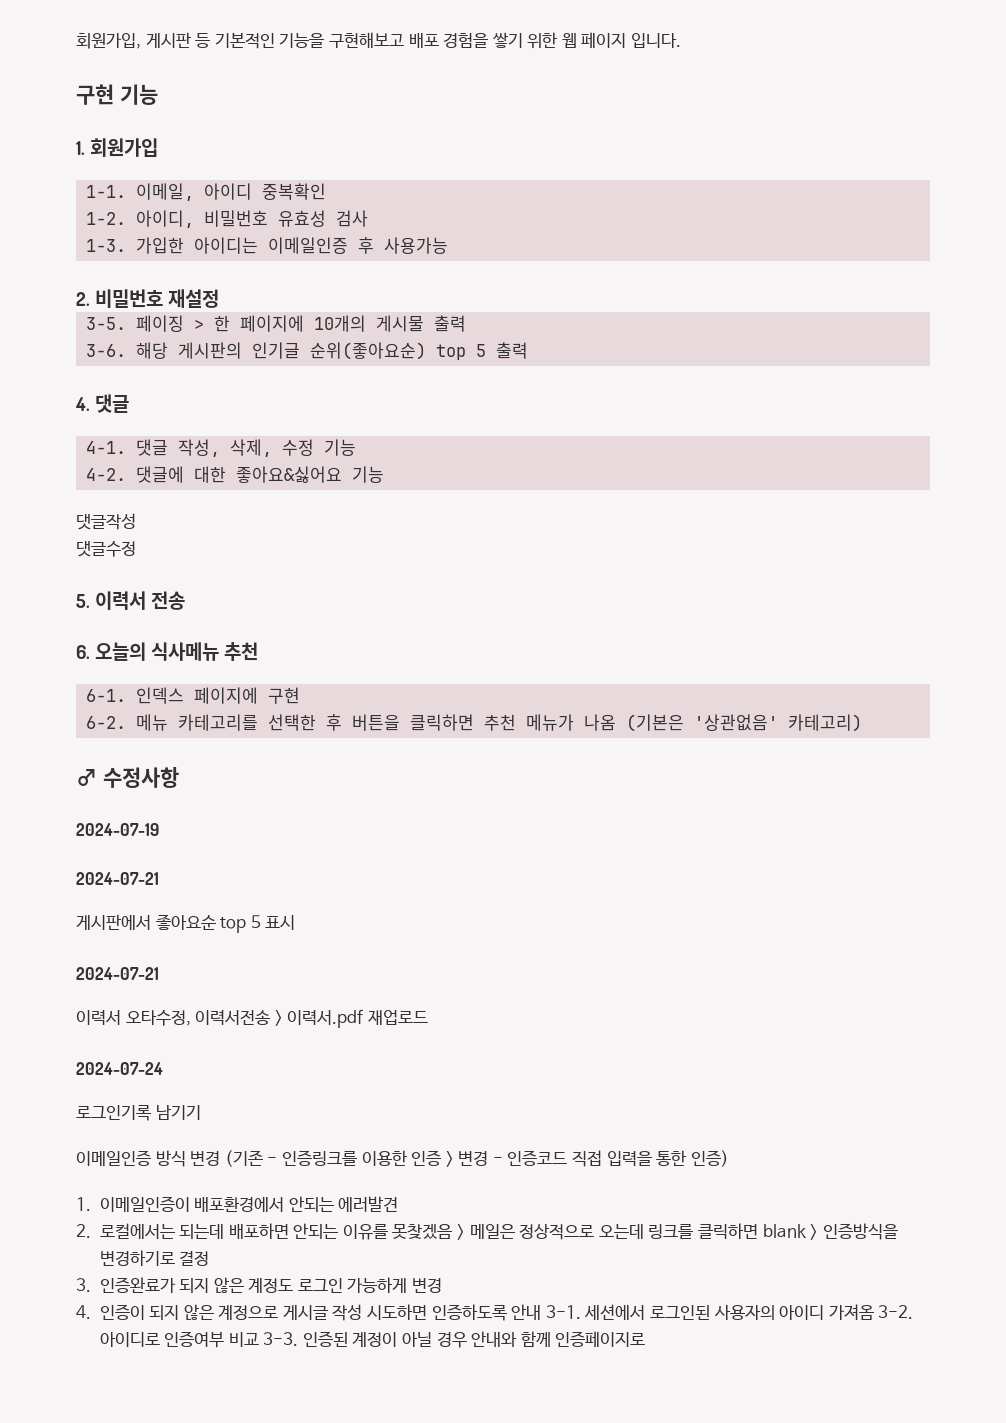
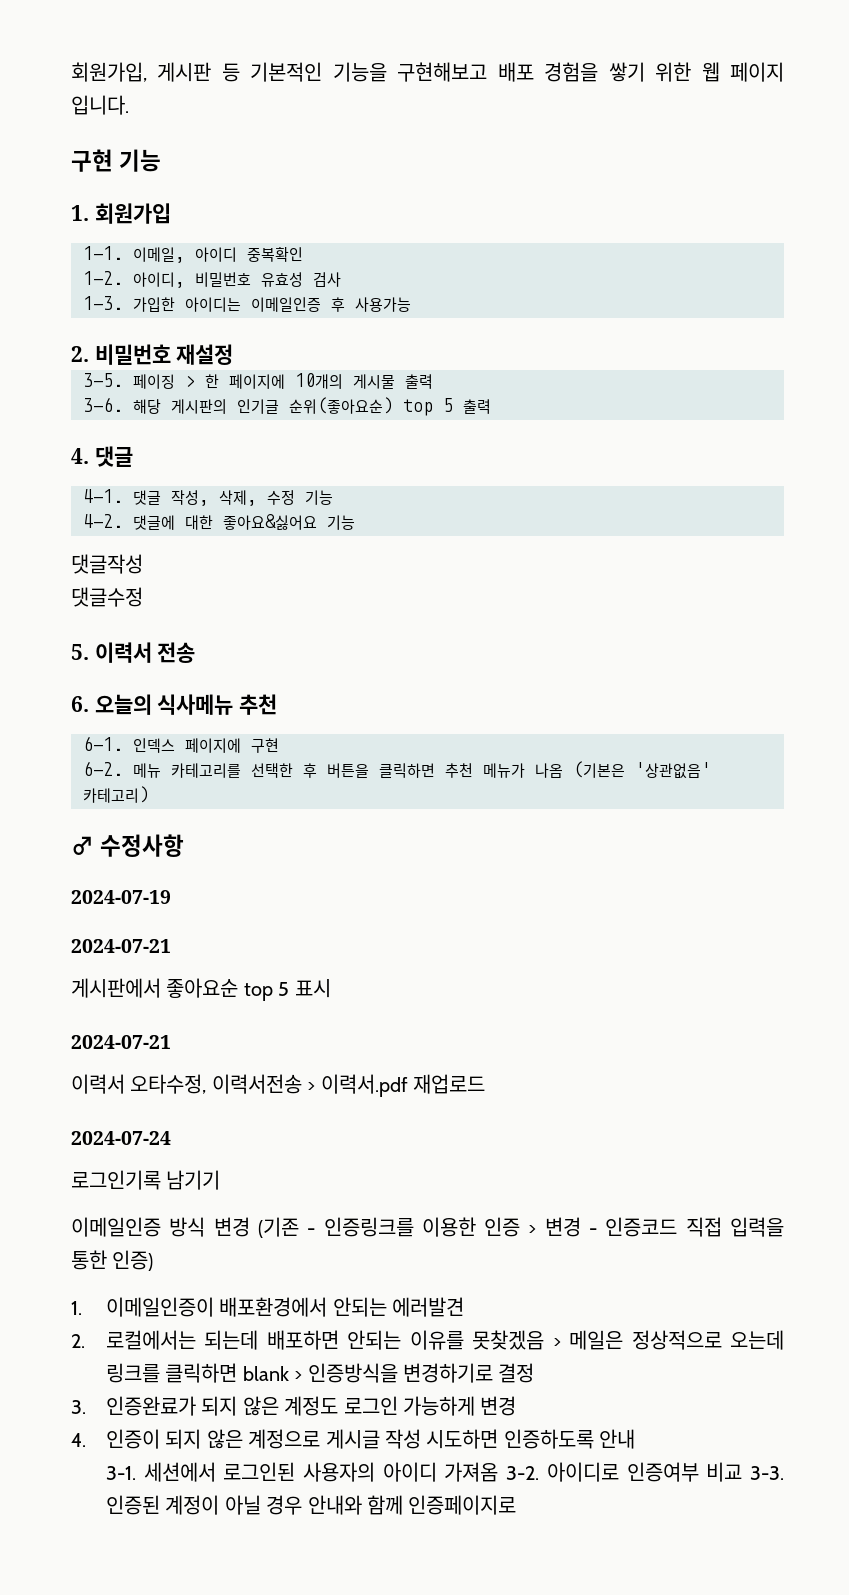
- 4. 인증이 되지 않은 계정으로 게시글 작성 시도하면 인증하도록 안내 3-1.
+ 4. 인증이 되지 않은 계정으로 게시글 작성 시도하면 인증하도록 안내
+ 3-1.

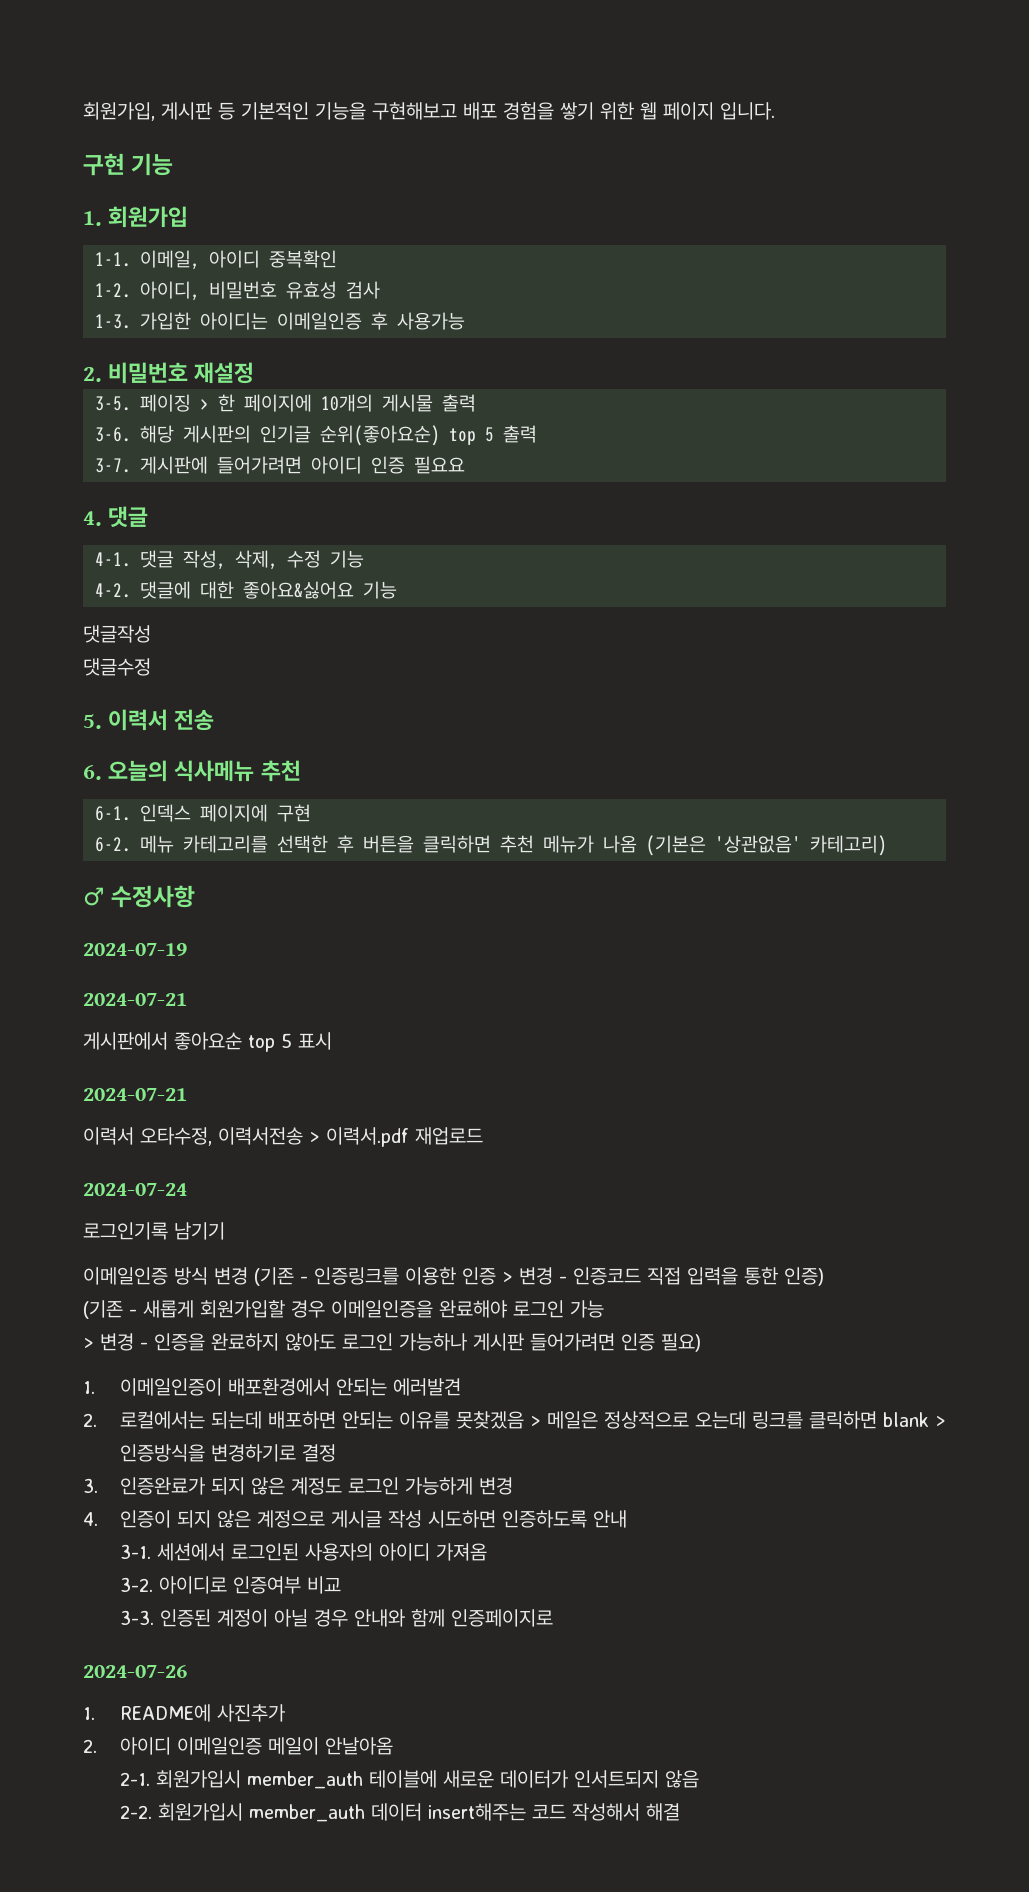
+ 3-7. 게시판에 들어가려면 아이디 인증 필요요
+ (기존 - 새롭게 회원가입할 경우 이메일인증을 완료해야 로그인 가능
+ > 변경 - 인증을 완료하지 않아도 로그인 가능하나 게시판 들어가려면 인증 필요)
- 세션에서 로그인된 사용자의 아이디 가져옴 3-2.
+ 세션에서 로그인된 사용자의 아이디 가져옴
+ 3-2.
- 아이디로 인증여부 비교 3-3.
+ 아이디로 인증여부 비교
+ 3-3.
+ 2024-07-26
+ 1. README에 사진추가
+ 2. 아이디 이메일인증 메일이 안날아옴
+ 2-1. 회원가입시 member_auth 테이블에 새로운 데이터가 인서트되지 않음
+ 2-2. 회원가입시 member_auth 데이터 insert해주는 코드 작성해서 해결

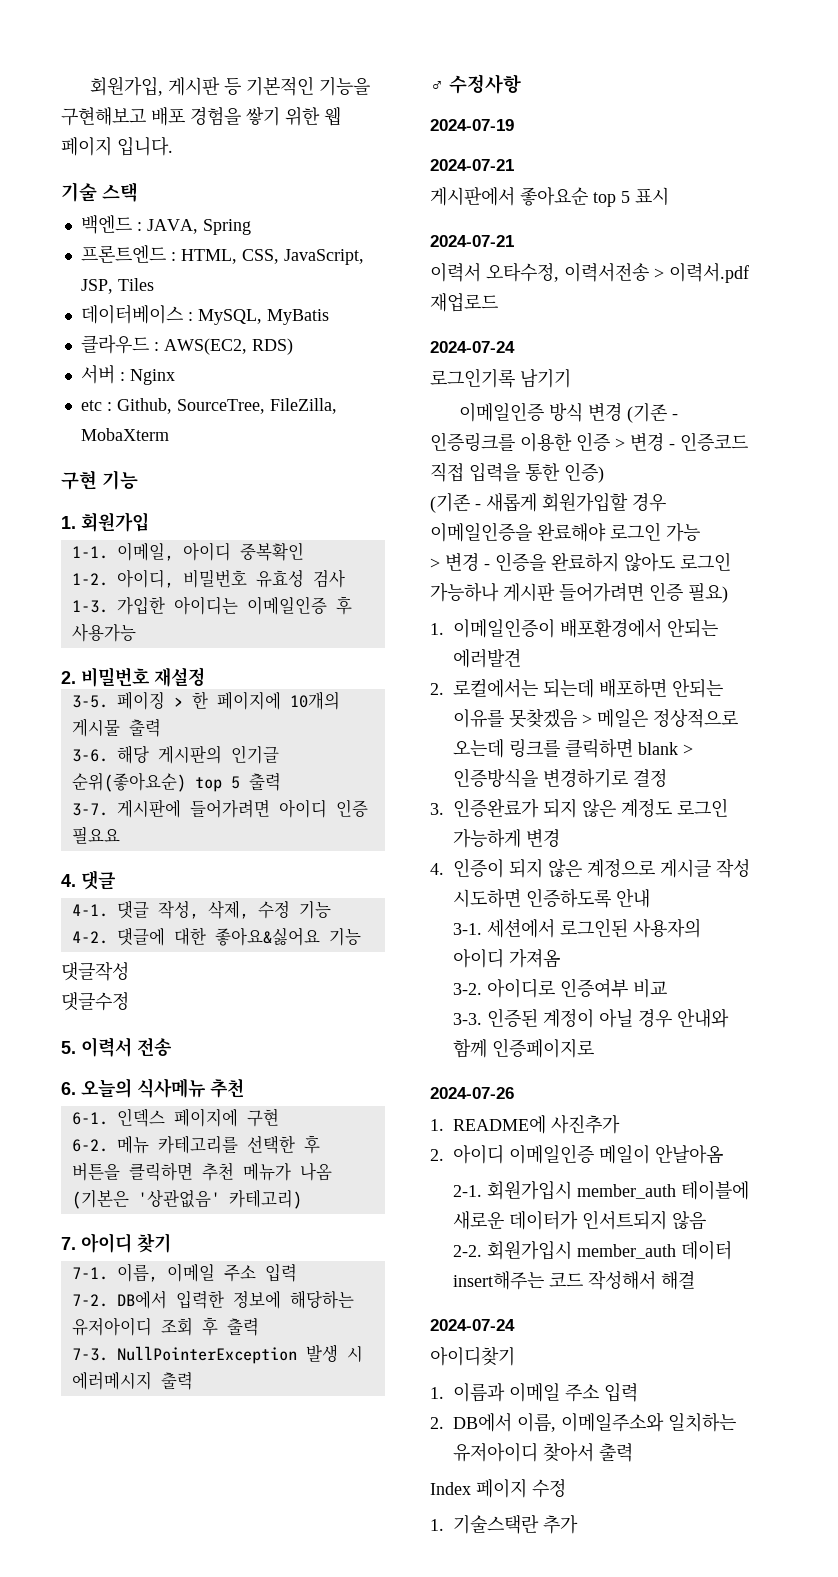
+ 기술 스택
+ 백엔드 : JAVA, Spring
+ 프론트엔드 : HTML, CSS, JavaScript, JSP, Tiles
+ 데이터베이스 : MySQL, MyBatis
+ 클라우드 : AWS(EC2, RDS)
+ 서버 : Nginx
+ etc : Github, SourceTree, FileZilla, MobaXterm
+ 7. 아이디 찾기
+ 7-1. 이름, 이메일 주소 입력
+ 7-2. DB에서 입력한 정보에 해당하는 유저아이디 조회 후 출력
+ 7-3. NullPointerException 발생 시 에러메시지 출력
  회원가입시 member_auth 데이터 insert해주는 코드 작성해서 해결
+ 2024-07-24
+ 아이디찾기
+ 1. 이름과 이메일 주소 입력
+ 2. DB에서 이름, 이메일주소와 일치하는 유저아이디 찾아서 출력
+ Index 페이지 수정
+ 1. 기술스택란 추가

